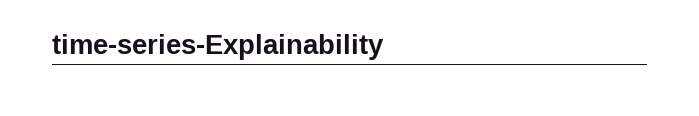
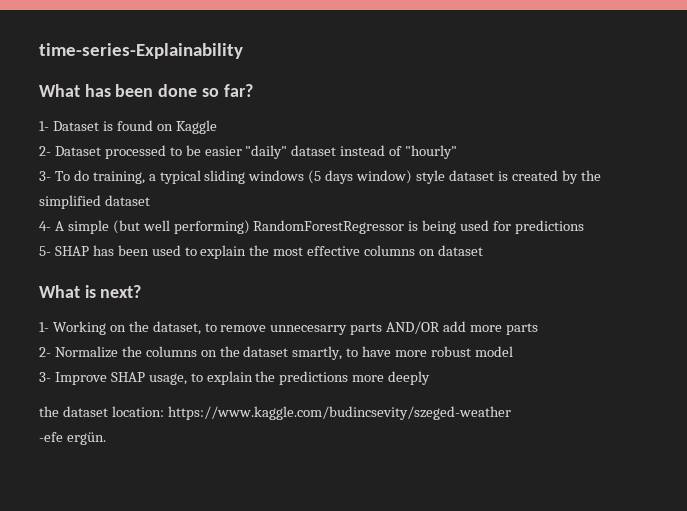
+ What has been done so far?
+ 1- Dataset is found on Kaggle
+ 2- Dataset processed to be easier "daily" dataset instead of "hourly"
+ 3- To do training, a typical sliding windows (5 days window) style dataset is created by the simplified dataset
+ 4- A simple (but well performing) RandomForestRegressor is being used for predictions
+ 5- SHAP has been used to explain the most effective columns on dataset
+ What is next?
+ 1- Working on the dataset, to remove unnecesarry parts AND/OR add more parts
+ 2- Normalize the columns on the dataset smartly, to have more robust model
+ 3- Improve SHAP usage, to explain the predictions more deeply
+ the dataset location: https://www.kaggle.com/budincsevity/szeged-weather
+ -efe ergün.

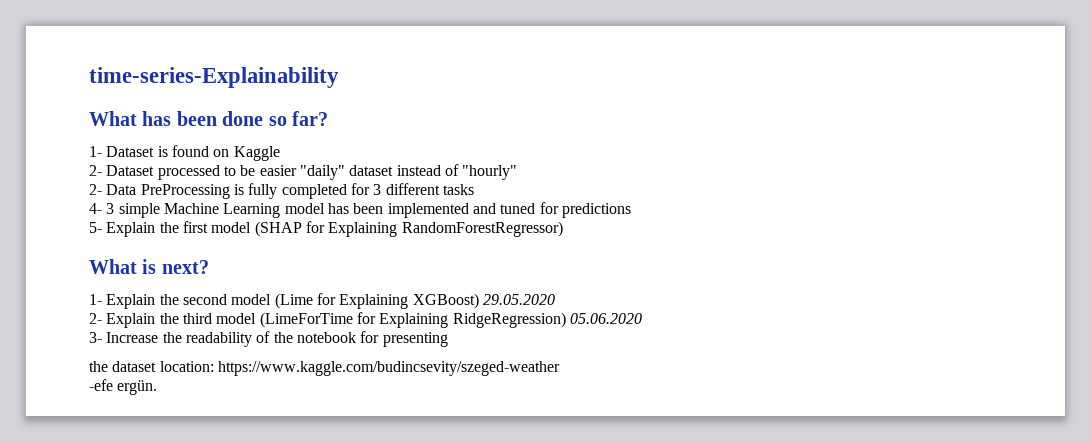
- 3- To do training, a typical sliding windows (5 days window) style dataset is created by the simplified dataset
- 4- A simple (but well performing) RandomForestRegressor is being used for predictions
- 5- SHAP has been used to explain the most effective columns on dataset
+ 2- Data PreProcessing is fully completed for 3 different tasks
+ 4- 3 simple Machine Learning model has been implemented and tuned for predictions
+ 5- Explain the first model (SHAP for Explaining RandomForestRegressor)
  What is next?
- 1- Working on the dataset, to remove unnecesarry parts AND/OR add more parts
- 2- Normalize the columns on the dataset smartly, to have more robust model
- 3- Improve SHAP usage, to explain the predictions more deeply
+ 1- Explain the second model (Lime for Explaining XGBoost) 29.05.2020
+ 2- Explain the third model (LimeForTime for Explaining RidgeRegression) 05.06.2020
+ 3- Increase the readability of the notebook for presenting

